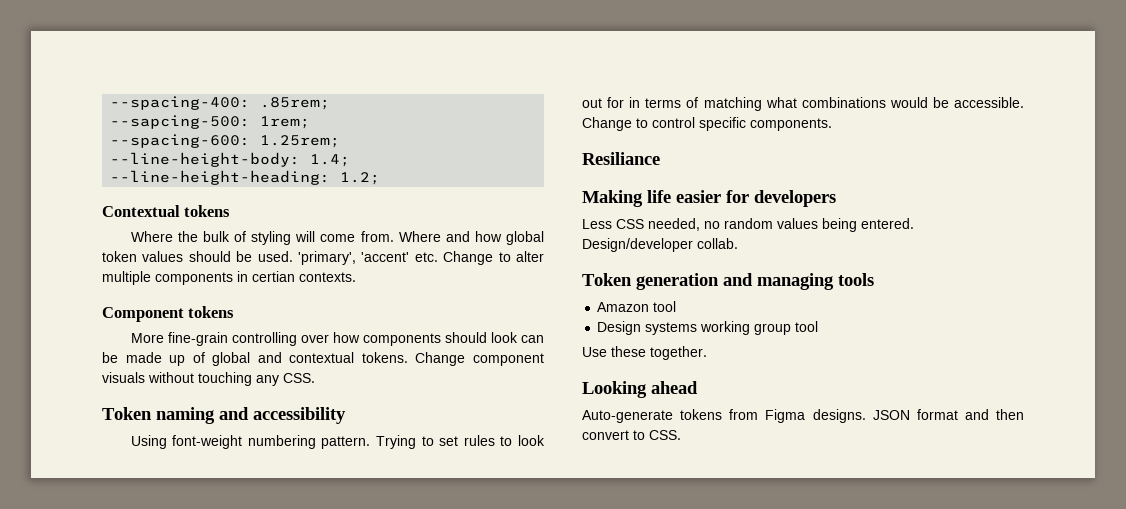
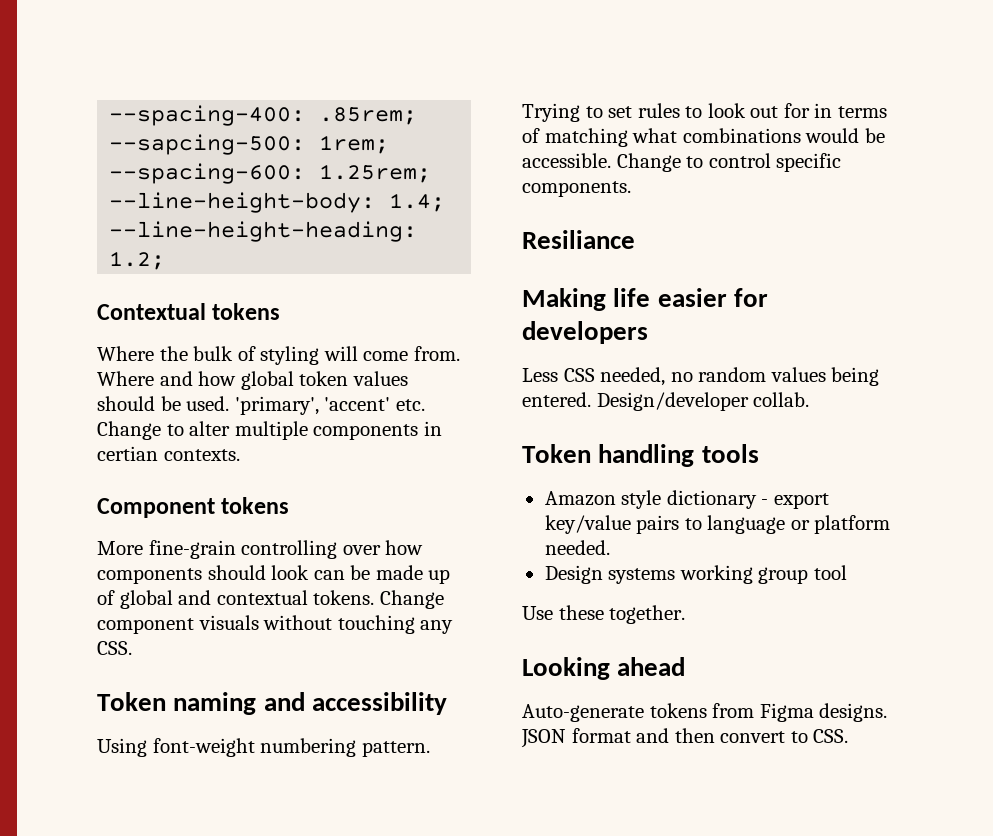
- Token generation and managing tools
+ Token handling tools
- Amazon tool
+ Amazon style dictionary - export key/value pairs to language or platform needed.

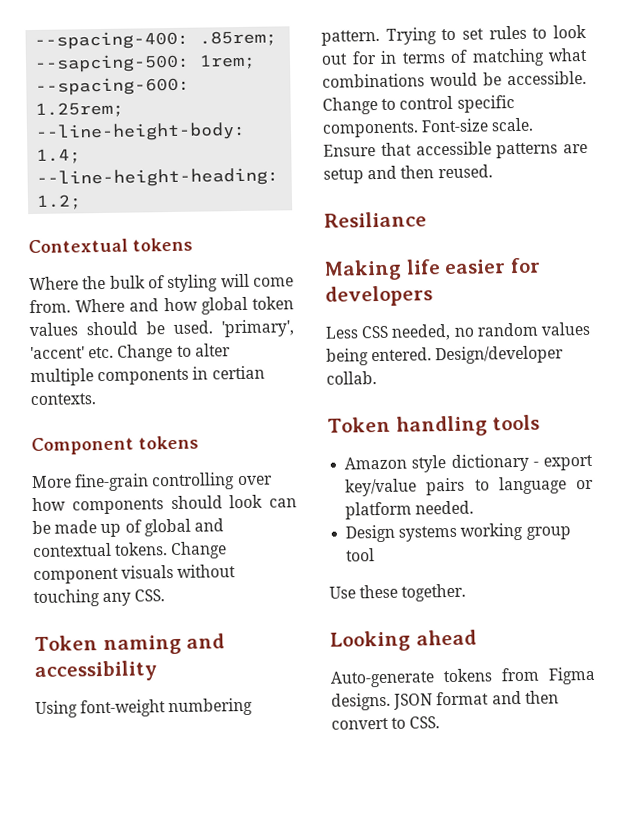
+ Font-size scale. Ensure that accessible patterns are setup and then reused.

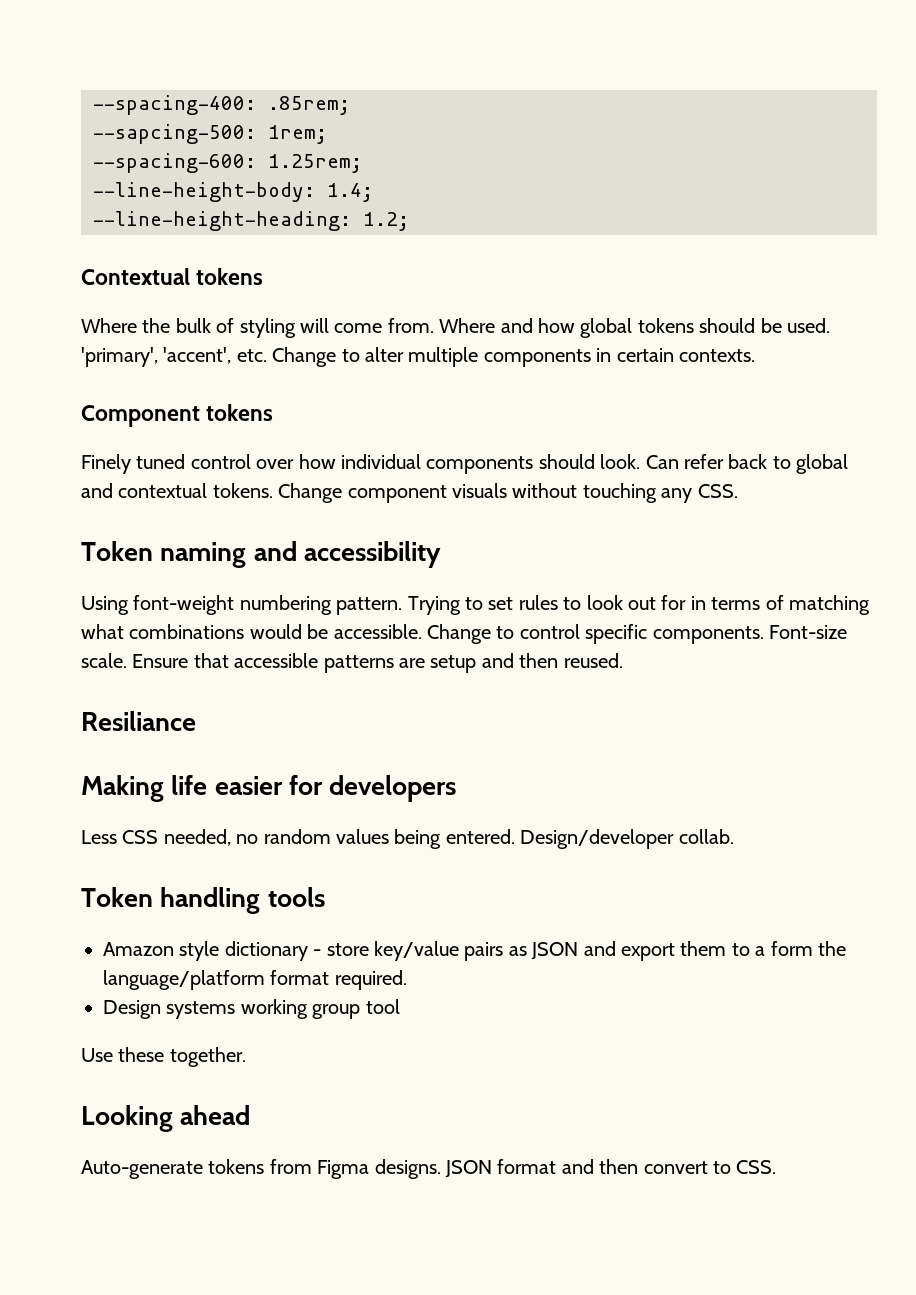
- Where and how global token values should be used.
+ Where and how global tokens should be used.
- 'primary', 'accent' etc. Change to alter multiple components in certian contexts.
+ 'primary', 'accent', etc. Change to alter multiple components in certain contexts.
- More fine-grain controlling over how components should look can be made up of global and contextual tokens.
+ Finely tuned control over how individual components should look. Can refer back to global and contextual tokens.
- Amazon style dictionary - export key/value pairs to language or platform needed.
+ Amazon style dictionary - store key/value pairs as JSON and export them to a form the language/platform format required.

